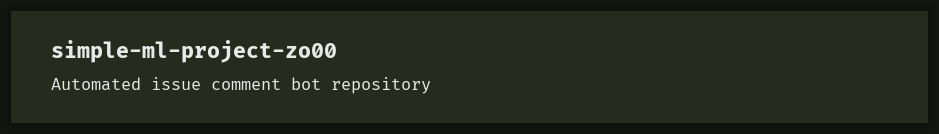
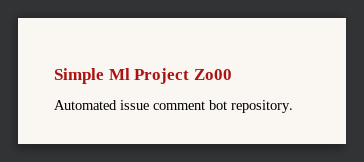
- simple-ml-project-zo00
+ Simple Ml Project Zo00
- Automated issue comment bot repository
+ Automated issue comment bot repository.

